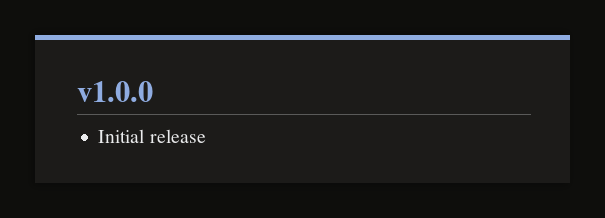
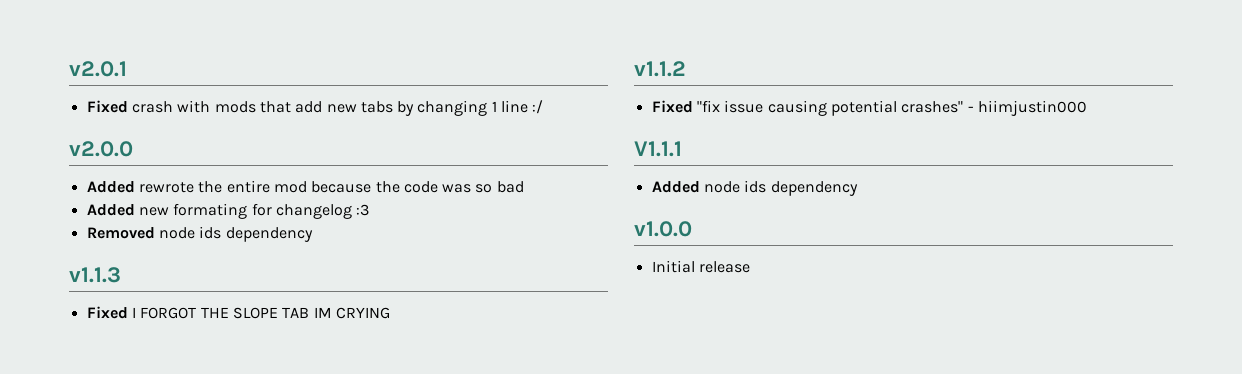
+ v2.0.1
+ Fixed crash with mods that add new tabs by changing 1 line :/
+ v2.0.0
+ Added rewrote the entire mod because the code was so bad
+ Added new formating for changelog :3
+ Removed node ids dependency
+ v1.1.3
+ Fixed I FORGOT THE SLOPE TAB IM CRYING
+ v1.1.2
+ Fixed "fix issue causing potential crashes" - hiimjustin000
+ V1.1.1
+ Added node ids dependency

